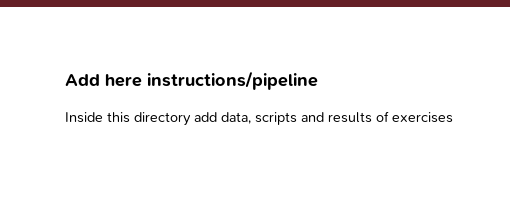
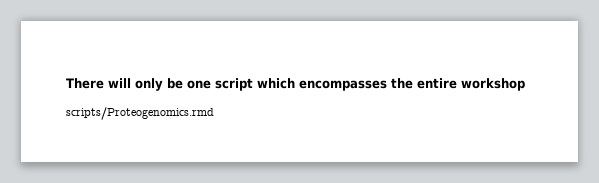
- Add here instructions/pipeline
- Inside this directory add data, scripts and results of exercises
+ There will only be one script which encompasses the entire workshop
+ scripts/Proteogenomics.rmd

